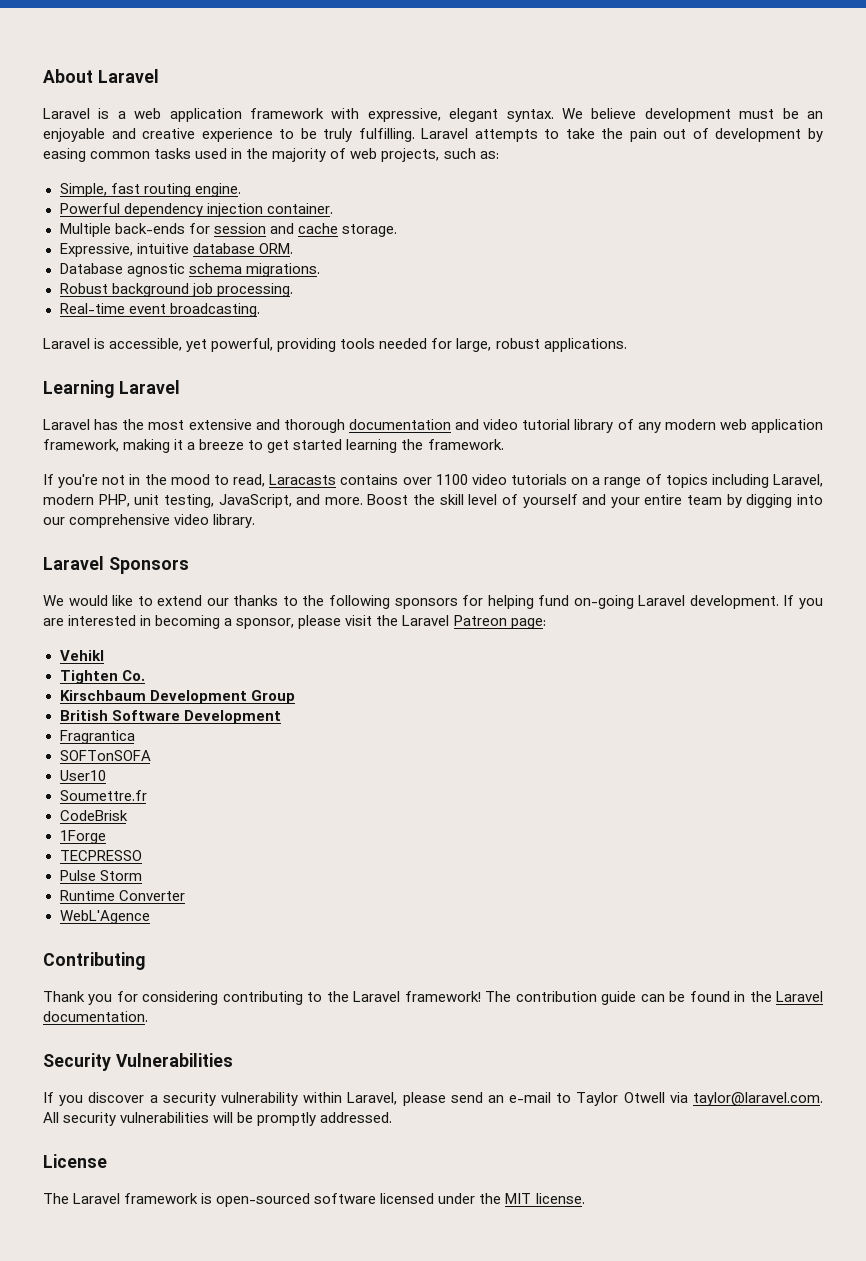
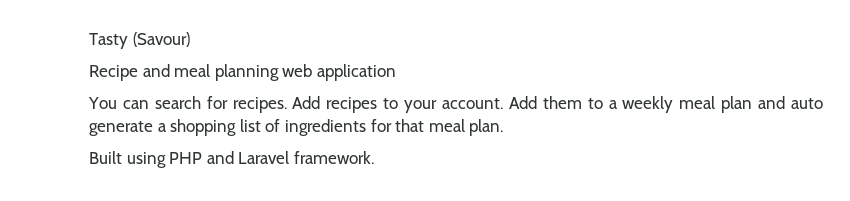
- About Laravel
- Laravel is a web application framework with expressive, elegant syntax. We believe development must be an enjoyable and creative experience to be truly fulfilling. Laravel attempts to take the pain out of development by easing common tasks used in the majority of web projects, such as:
- Simple, fast routing engine.
- Powerful dependency injection container.
- Multiple back-ends for session and cache storage.
- Expressive, intuitive database ORM.
- Database agnostic schema migrations.
- Robust background job processing.
- Real-time event broadcasting.
- Laravel is accessible, yet powerful, providing tools needed for large, robust applications.
- Learning Laravel
- Laravel has the most extensive and thorough documentation and video tutorial library of any modern web application framework, making it a breeze to get started learning the framework.
- If you're not in the mood to read, Laracasts contains over 1100 video tutorials on a range of topics including Laravel, modern PHP, unit testing, JavaScript, and more. Boost the skill level of yourself and your entire team by digging into our comprehensive video library.
- Laravel Sponsors
- We would like to extend our thanks to the following sponsors for helping fund on-going Laravel development. If you are interested in becoming a sponsor, please visit the Laravel Patreon page:
- Vehikl
- Tighten Co.
- Kirschbaum Development Group
- British Software Development
- Fragrantica
- SOFTonSOFA
- User10
- Soumettre.fr
- CodeBrisk
- 1Forge
- TECPRESSO
- Pulse Storm
- Runtime Converter
- WebL'Agence
- Contributing
- Thank you for considering contributing to the Laravel framework! The contribution guide can be found in the Laravel documentation.
- Security Vulnerabilities
- If you discover a security vulnerability within Laravel, please send an e-mail to Taylor Otwell via taylor@laravel.com. All security vulnerabilities will be promptly addressed.
- License
- The Laravel framework is open-sourced software licensed under the MIT license.
+ Tasty (Savour)
+ Recipe and meal planning web application
+ You can search for recipes. Add recipes to your account. Add them to a weekly meal plan and auto generate a shopping list of ingredients for that meal plan.
+ Built using PHP and Laravel framework.

